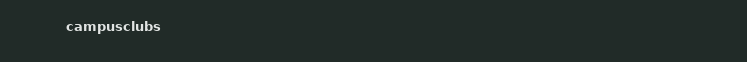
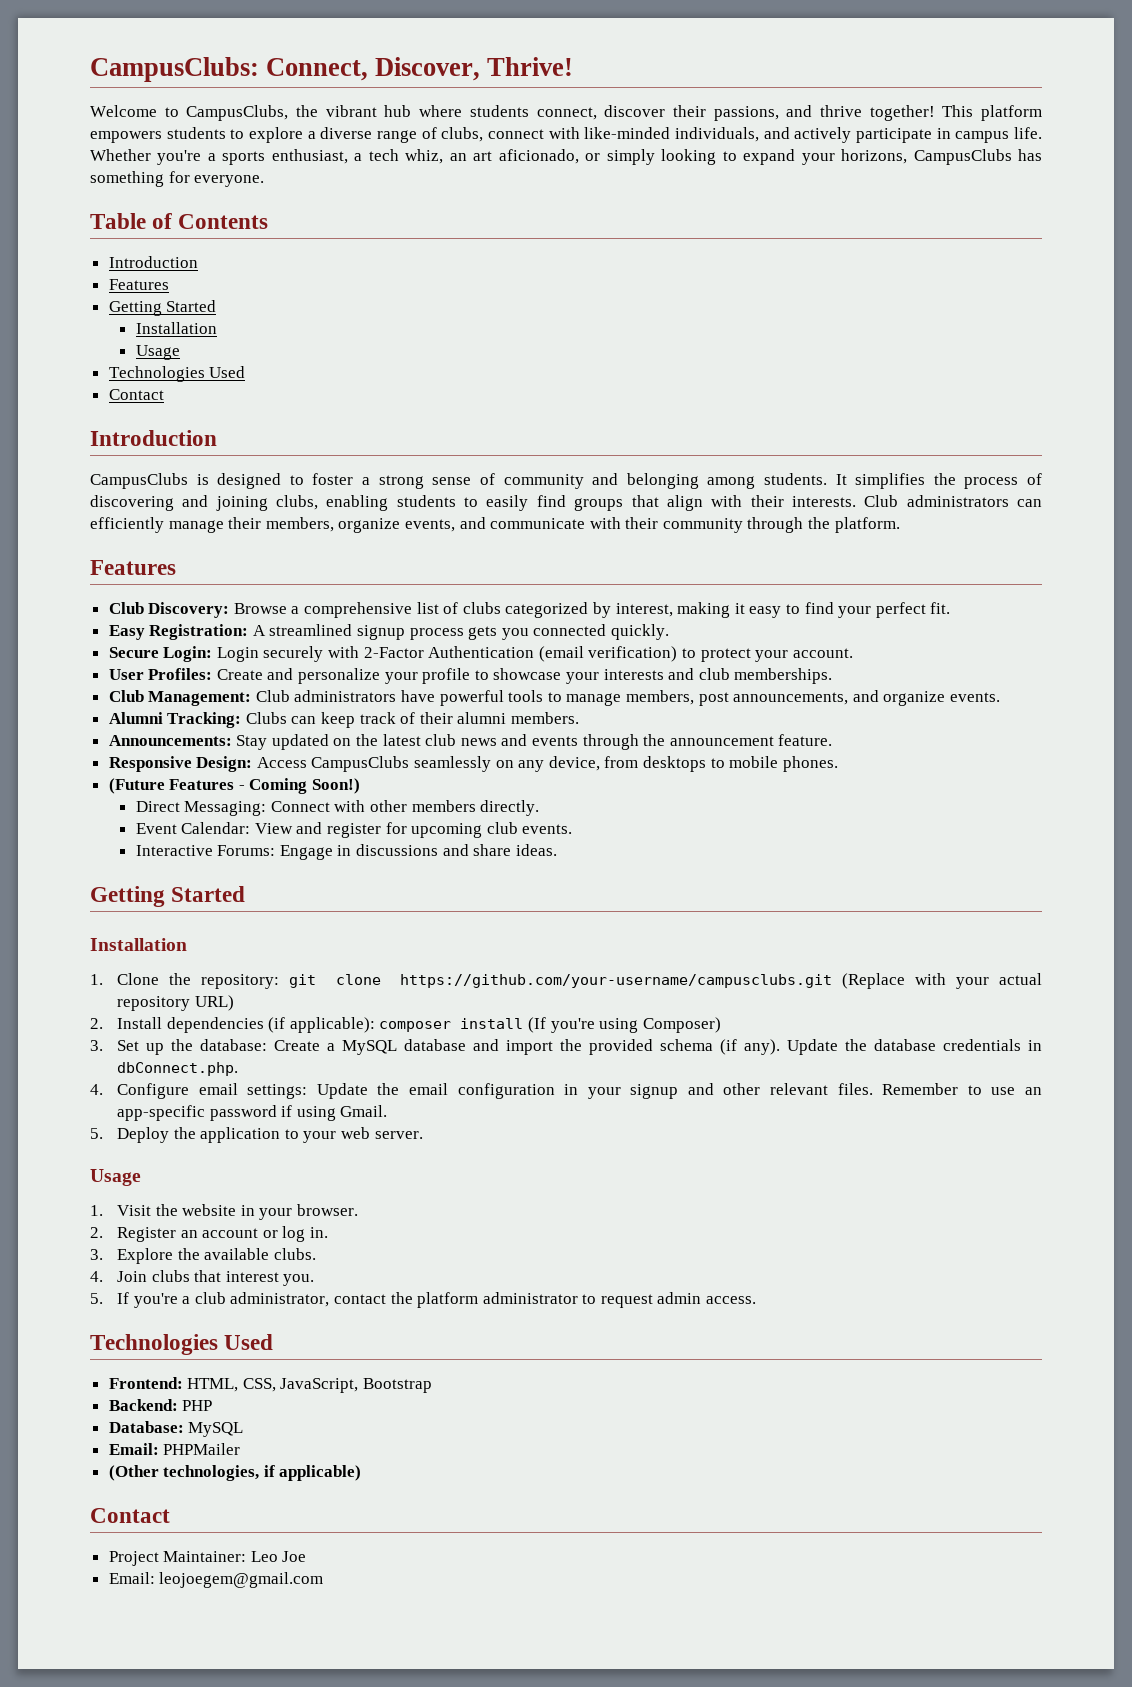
- campusclubs
+ CampusClubs: Connect, Discover, Thrive!
+ Welcome to CampusClubs, the vibrant hub where students connect, discover their passions, and thrive together! This platform empowers students to explore a diverse range of clubs, connect with like-minded individuals, and actively participate in campus life. Whether you're a sports enthusiast, a tech whiz, an art aficionado, or simply looking to expand your horizons, CampusClubs has something for everyone.
+ Table of Contents
+ Introduction
+ Features
+ Getting Started
+ Installation
+ Usage
+ Technologies Used
+ Contact
+ Introduction
+ CampusClubs is designed to foster a strong sense of community and belonging among students. It simplifies the process of discovering and joining clubs, enabling students to easily find groups that align with their interests. Club administrators can efficiently manage their members, organize events, and communicate with their community through the platform.
+ Features
+ Club Discovery: Browse a comprehensive list of clubs categorized by interest, making it easy to find your perfect fit.
+ Easy Registration: A streamlined signup process gets you connected quickly.
+ Secure Login: Login securely with 2-Factor Authentication (email verification) to protect your account.
+ User Profiles: Create and personalize your profile to showcase your interests and club memberships.
+ Club Management: Club administrators have powerful tools to manage members, post announcements, and organize events.
+ Alumni Tracking: Clubs can keep track of their alumni members.
+ Announcements: Stay updated on the latest club news and events through the announcement feature.
+ Responsive Design: Access CampusClubs seamlessly on any device, from desktops to mobile phones.
+ (Future Features - Coming Soon!)
+ Direct Messaging: Connect with other members directly.
+ Event Calendar: View and register for upcoming club events.
+ Interactive Forums: Engage in discussions and share ideas.
+ Getting Started
+ Installation
+ 1. Clone the repository: git clone https://github.com/your-username/campusclubs.git (Replace with your actual repository URL)
+ 2. Install dependencies (if applicable): composer install (If you're using Composer)
+ 3. Set up the database: Create a MySQL database and import the provided schema (if any). Update the database credentials in dbConnect.php.
+ 4. Configure email settings: Update the email configuration in your signup and other relevant files. Remember to use an app-specific password if using Gmail.
+ 5. Deploy the application to your web server.
+ Usage
+ 1. Visit the website in your browser.
+ 2. Register an account or log in.
+ 3. Explore the available clubs.
+ 4. Join clubs that interest you.
+ 5. If you're a club administrator, contact the platform administrator to request admin access.
+ Technologies Used
+ Frontend: HTML, CSS, JavaScript, Bootstrap
+ Backend: PHP
+ Database: MySQL
+ Email: PHPMailer
+ (Other technologies, if applicable)
+ Contact
+ Project Maintainer: Leo Joe
+ Email: leojoegem@gmail.com

